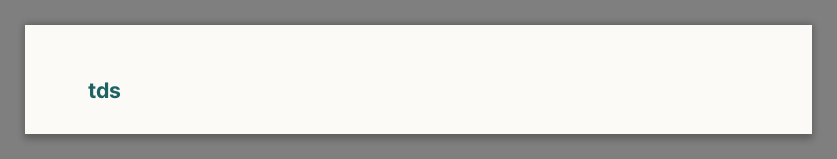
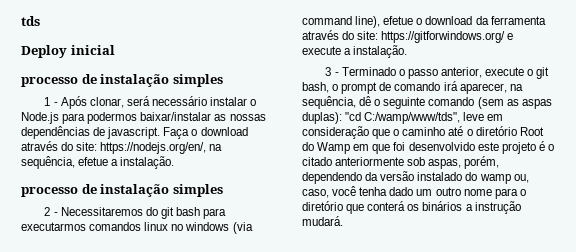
+ Deploy inicial
+ processo de instalação simples
+ 1 - Após clonar, será necessário instalar o Node.js para podermos baixar/instalar as nossas dependências de javascript. Faça o download através do site: https://nodejs.org/en/, na sequência, efetue a instalação.
+ processo de instalação simples
+ 2 - Necessitaremos do git bash para executarmos comandos linux no windows (via command line), efetue o download da ferramenta através do site: https://gitforwindows.org/ e execute a instalação.
+ 3 - Terminado o passo anterior, execute o git bash, o prompt de comando irá aparecer, na sequência, dê o seguinte comando (sem as aspas duplas): "cd C:/wamp/www/tds", leve em consideração que o caminho até o diretório Root do Wamp em que foi desenvolvido este projeto é o citado anteriormente sob aspas, porém, dependendo da versão instalado do wamp ou, caso, você tenha dado um outro nome para o diretório que conterá os binários a instrução mudará.

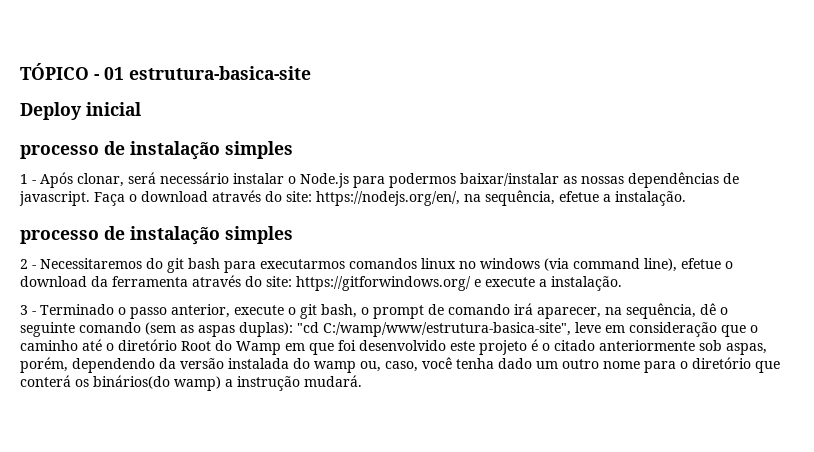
- tds
+ TÓPICO - 01 estrutura-basica-site
- "cd C:/wamp/www/tds", leve em consideração que o caminho até o diretório Root do Wamp em que foi desenvolvido este projeto é o citado anteriormente sob aspas, porém, dependendo da versão instalado do wamp ou, caso, você tenha dado um outro nome para o diretório que conterá os binários a instrução mudará.
+ "cd C:/wamp/www/estrutura-basica-site", leve em consideração que o caminho até o diretório Root do Wamp em que foi desenvolvido este projeto é o citado anteriormente sob aspas, porém, dependendo da versão instalada do wamp ou, caso, você tenha dado um outro nome para o diretório que conterá os binários(do wamp) a instrução mudará.

